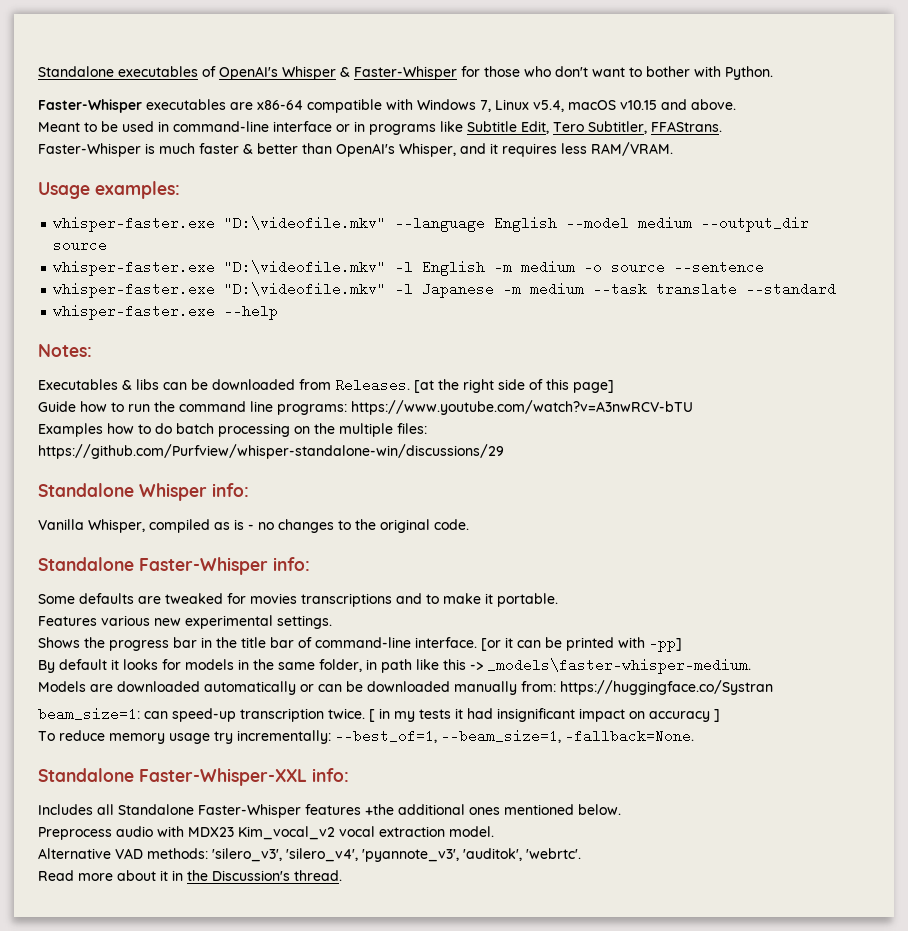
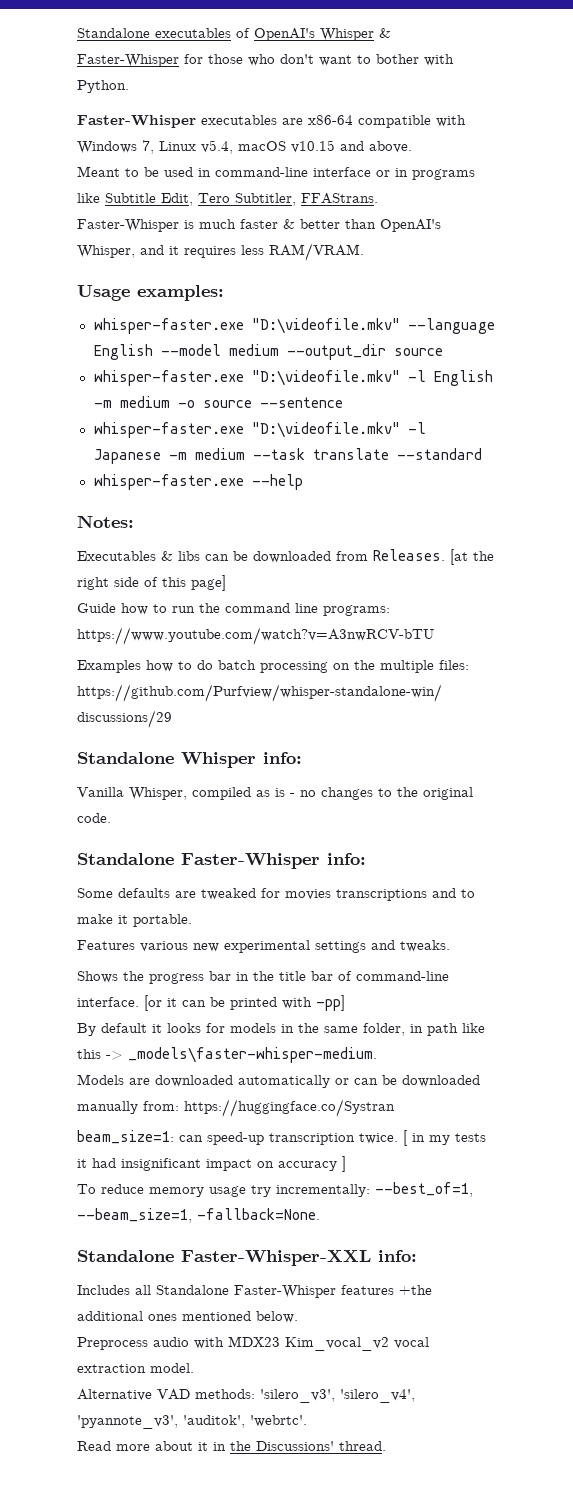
- Features various new experimental settings.
+ Features various new experimental settings and tweaks.
- Read more about it in the Discussion's thread.
+ Read more about it in the Discussions' thread.

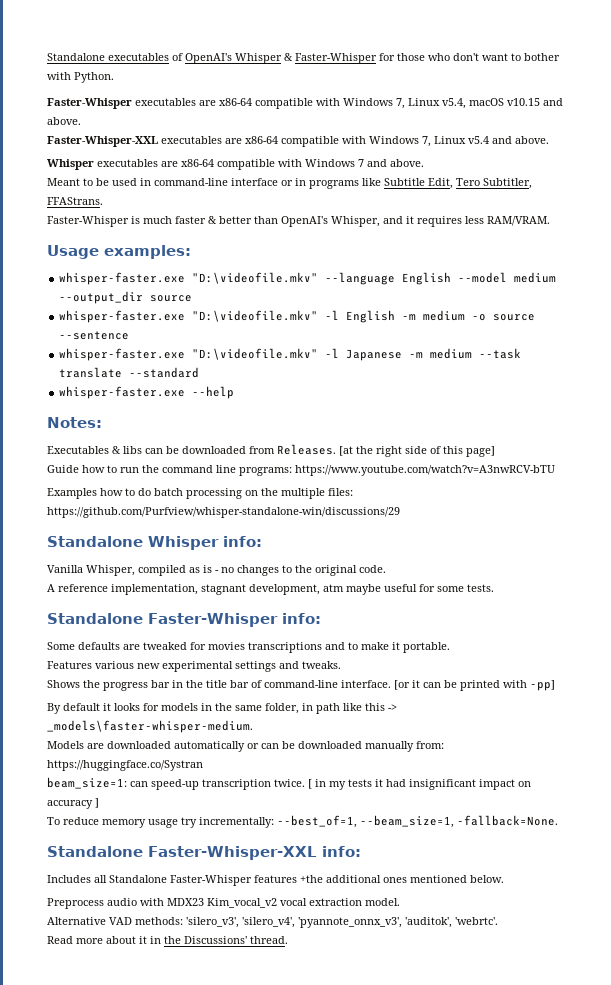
+ Faster-Whisper-XXL executables are x86-64 compatible with Windows 7, Linux v5.4 and above.
+ Whisper executables are x86-64 compatible with Windows 7 and above.
+ A reference implementation, stagnant development, atm maybe useful for some tests.
- Alternative VAD methods: 'silero_v3', 'silero_v4', 'pyannote_v3', 'auditok', 'webrtc'.
+ Alternative VAD methods: 'silero_v3', 'silero_v4', 'pyannote_onnx_v3', 'auditok', 'webrtc'.

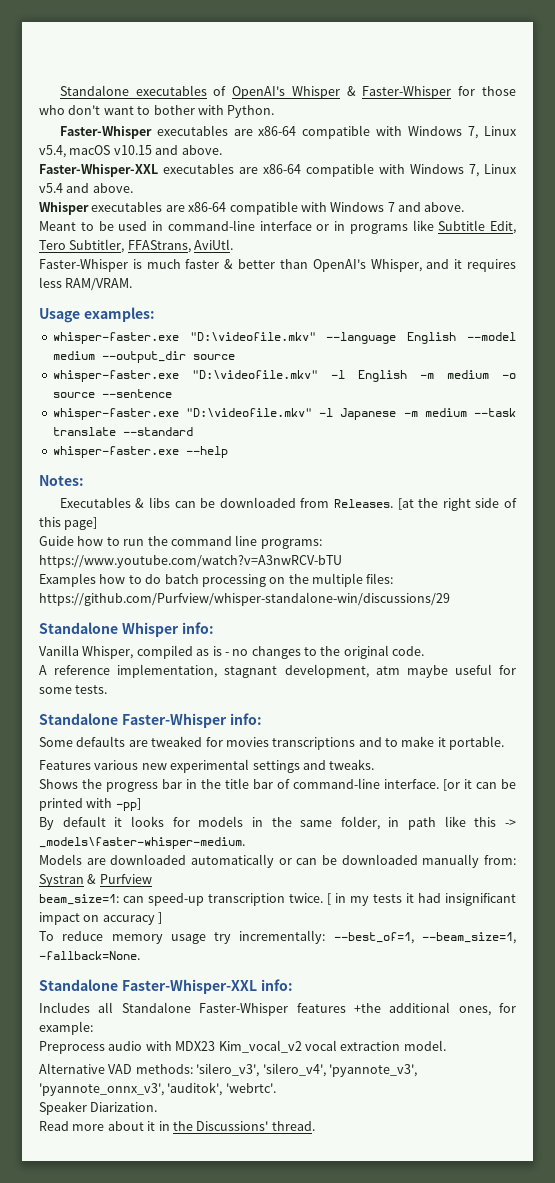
- Meant to be used in command-line interface or in programs like Subtitle Edit, Tero Subtitler, FFAStrans.
+ Meant to be used in command-line interface or in programs like Subtitle Edit, Tero Subtitler, FFAStrans, AviUtl.
- Models are downloaded automatically or can be downloaded manually from: https://huggingface.co/Systran
+ Models are downloaded automatically or can be downloaded manually from: Systran & Purfview
- Includes all Standalone Faster-Whisper features +the additional ones mentioned below.
+ Includes all Standalone Faster-Whisper features +the additional ones, for example:
- Alternative VAD methods: 'silero_v3', 'silero_v4', 'pyannote_onnx_v3', 'auditok', 'webrtc'.
+ Alternative VAD methods: 'silero_v3', 'silero_v4', 'pyannote_v3', 'pyannote_onnx_v3', 'auditok', 'webrtc'.
+ Speaker Diarization.

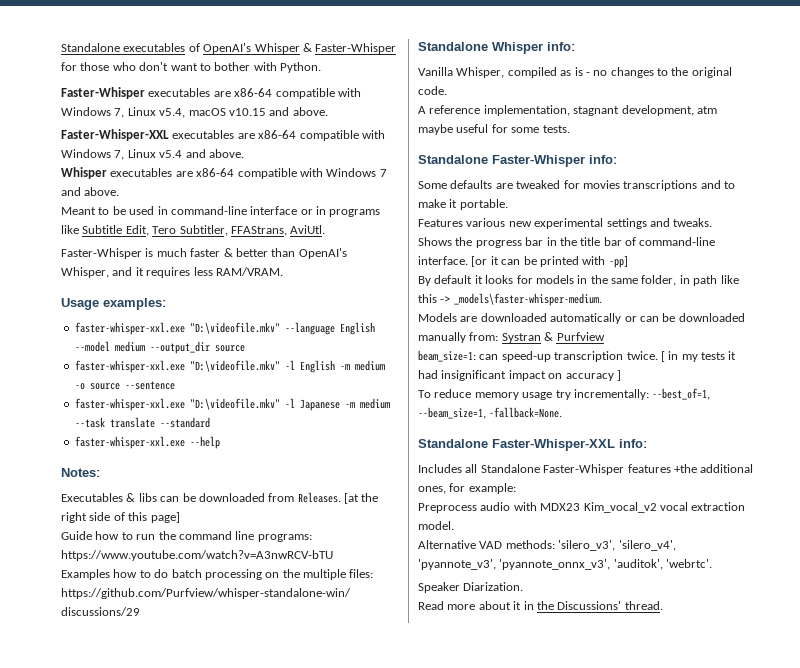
- whisper-faster.exe "D:\videofile.mkv" --language English --model medium --output_dir source
+ faster-whisper-xxl.exe "D:\videofile.mkv" --language English --model medium --output_dir source
- whisper-faster.exe "D:\videofile.mkv" -l English -m medium -o source --sentence
+ faster-whisper-xxl.exe "D:\videofile.mkv" -l English -m medium -o source --sentence
- whisper-faster.exe "D:\videofile.mkv" -l Japanese -m medium --task translate --standard
+ faster-whisper-xxl.exe "D:\videofile.mkv" -l Japanese -m medium --task translate --standard
- whisper-faster.exe --help
+ faster-whisper-xxl.exe --help

